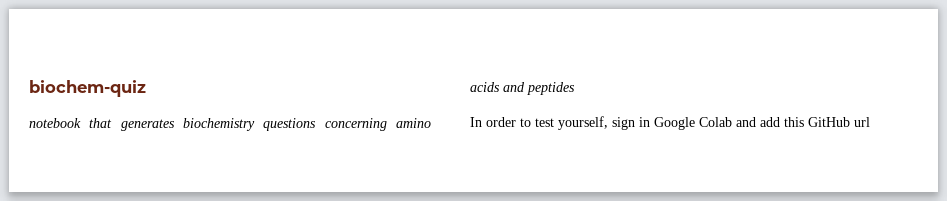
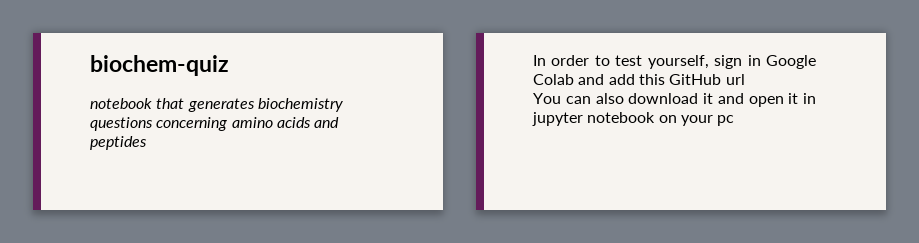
+ You can also download it and open it in jupyter notebook on your pc

